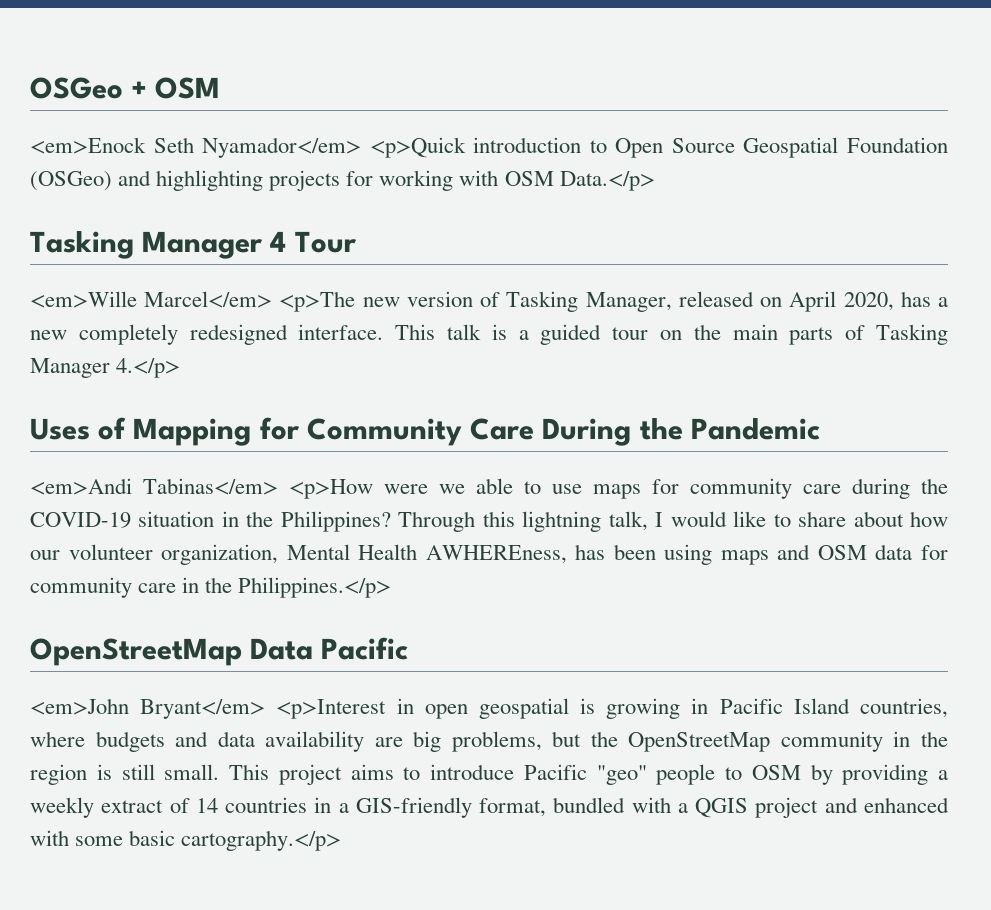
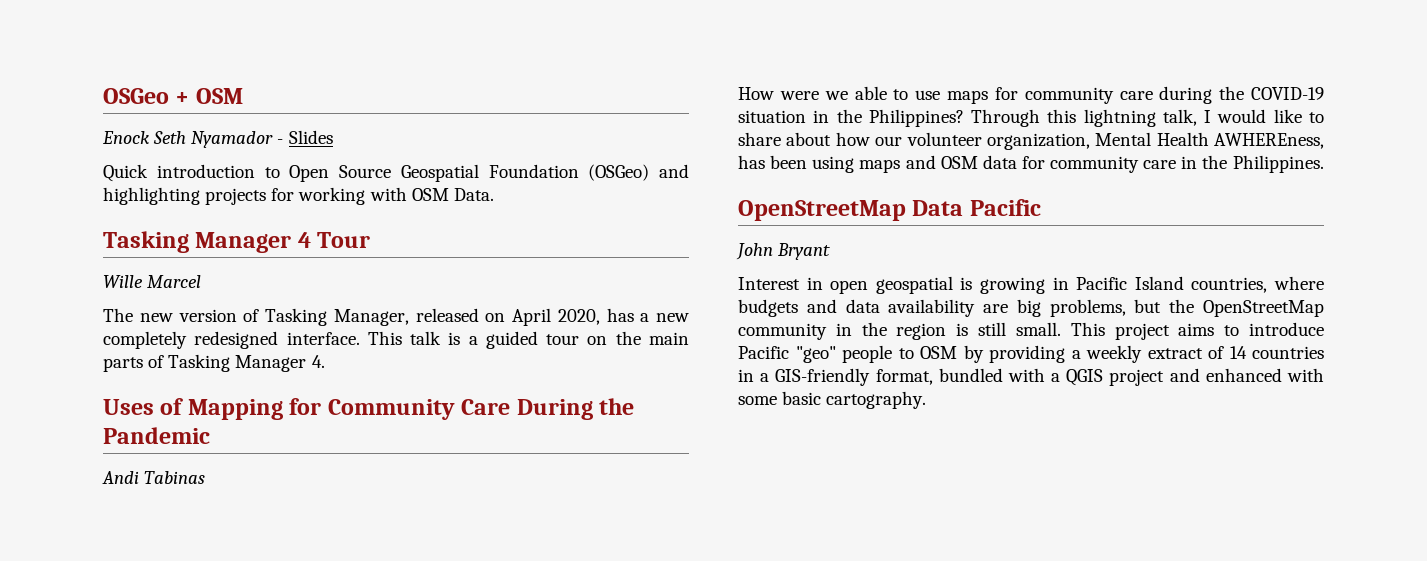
- <em>Enock Seth Nyamador</em> <p>Quick introduction to Open Source Geospatial Foundation (OSGeo) and highlighting projects for working with OSM Data.</p>
+ Enock Seth Nyamador - Slides
+ Quick introduction to Open Source Geospatial Foundation (OSGeo) and highlighting projects for working with OSM Data.
- <em>Wille Marcel</em> <p>The new version of Tasking Manager, released on April 2020, has a new completely redesigned interface.
+ Wille Marcel
+ The new version of Tasking Manager, released on April 2020, has a new completely redesigned interface.
- This talk is a guided tour on the main parts of Tasking Manager 4.</p>
+ This talk is a guided tour on the main parts of Tasking Manager 4.
- <em>Andi Tabinas</em> <p>How were we able to use maps for community care during the COVID-19 situation in the Philippines?
+ Andi Tabinas
+ How were we able to use maps for community care during the COVID-19 situation in the Philippines?
- Through this lightning talk, I would like to share about how our volunteer organization, Mental Health AWHEREness, has been using maps and OSM data for community care in the Philippines.</p>
+ Through this lightning talk, I would like to share about how our volunteer organization, Mental Health AWHEREness, has been using maps and OSM data for community care in the Philippines.
- <em>John Bryant</em> <p>Interest in open geospatial is growing in Pacific Island countries, where budgets and data availability are big problems, but the OpenStreetMap community in the region is still small.
+ John Bryant
+ Interest in open geospatial is growing in Pacific Island countries, where budgets and data availability are big problems, but the OpenStreetMap community in the region is still small.
- This project aims to introduce Pacific "geo" people to OSM by providing a weekly extract of 14 countries in a GIS-friendly format, bundled with a QGIS project and enhanced with some basic cartography.</p>
+ This project aims to introduce Pacific "geo" people to OSM by providing a weekly extract of 14 countries in a GIS-friendly format, bundled with a QGIS project and enhanced with some basic cartography.

